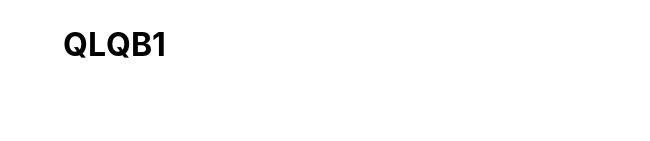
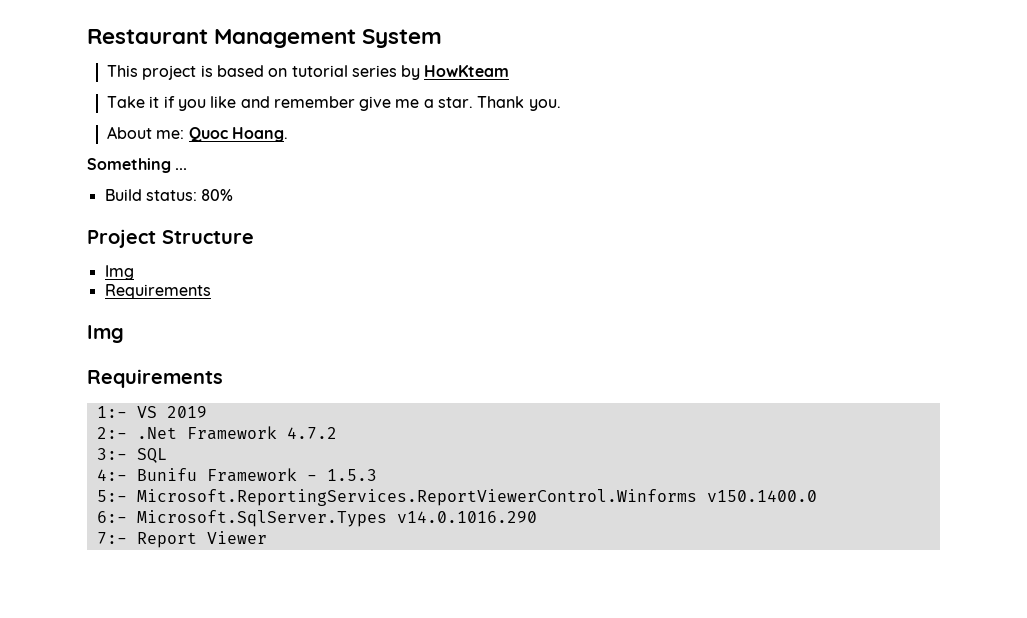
- QLQB1
+ Restaurant Management System
+ This project is based on tutorial series by HowKteam
+ Take it if you like and remember give me a star. Thank you.
+ About me: Quoc Hoang.
+ Something ...
+ Build status: 80%
+ Project Structure
+ Img
+ Requirements
+ Img
+ Requirements
+ 1:- VS 2019
+ 2:- .Net Framework 4.7.2
+ 3:- SQL
+ 4:- Bunifu Framework - 1.5.3
+ 5:- Microsoft.ReportingServices.ReportViewerControl.Winforms v150.1400.0
+ 6:- Microsoft.SqlServer.Types v14.0.1016.290
+ 7:- Report Viewer

